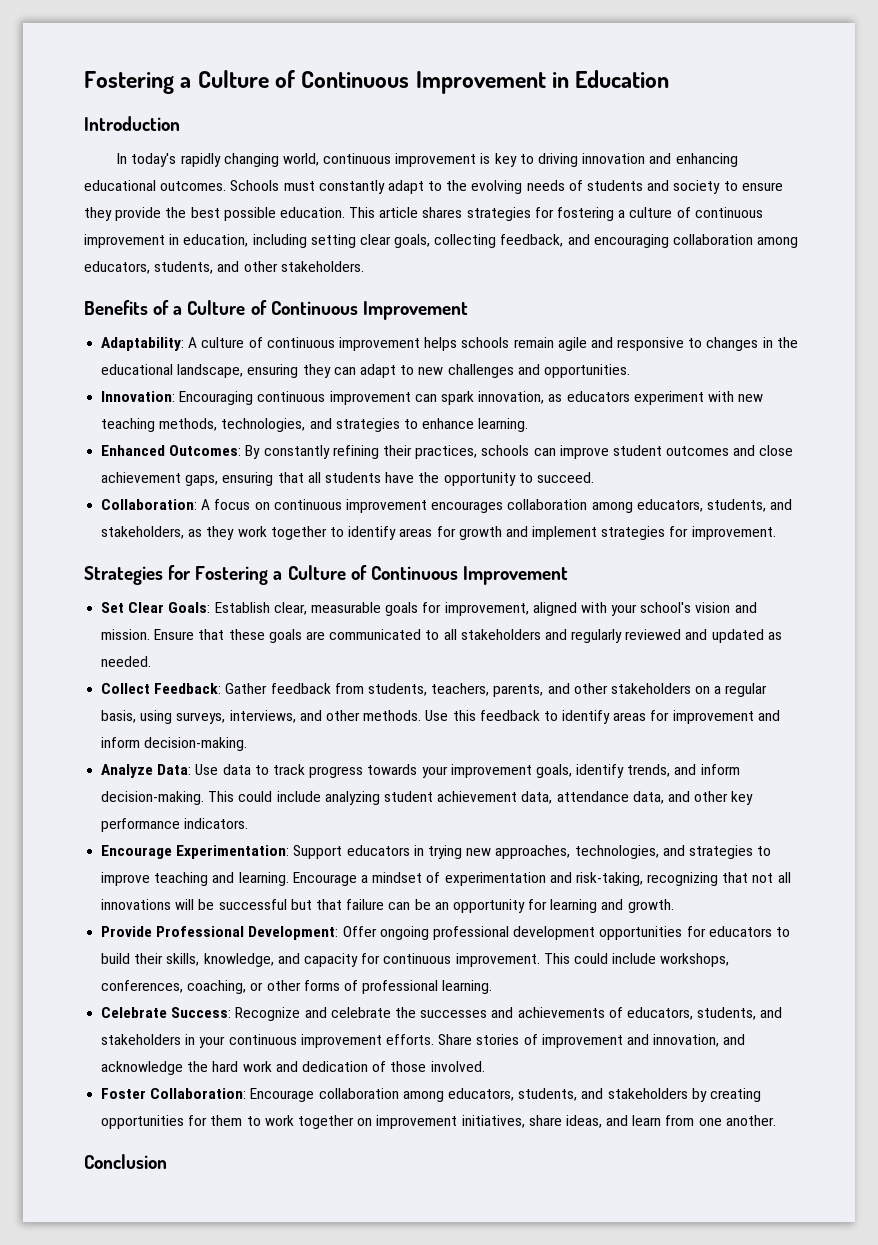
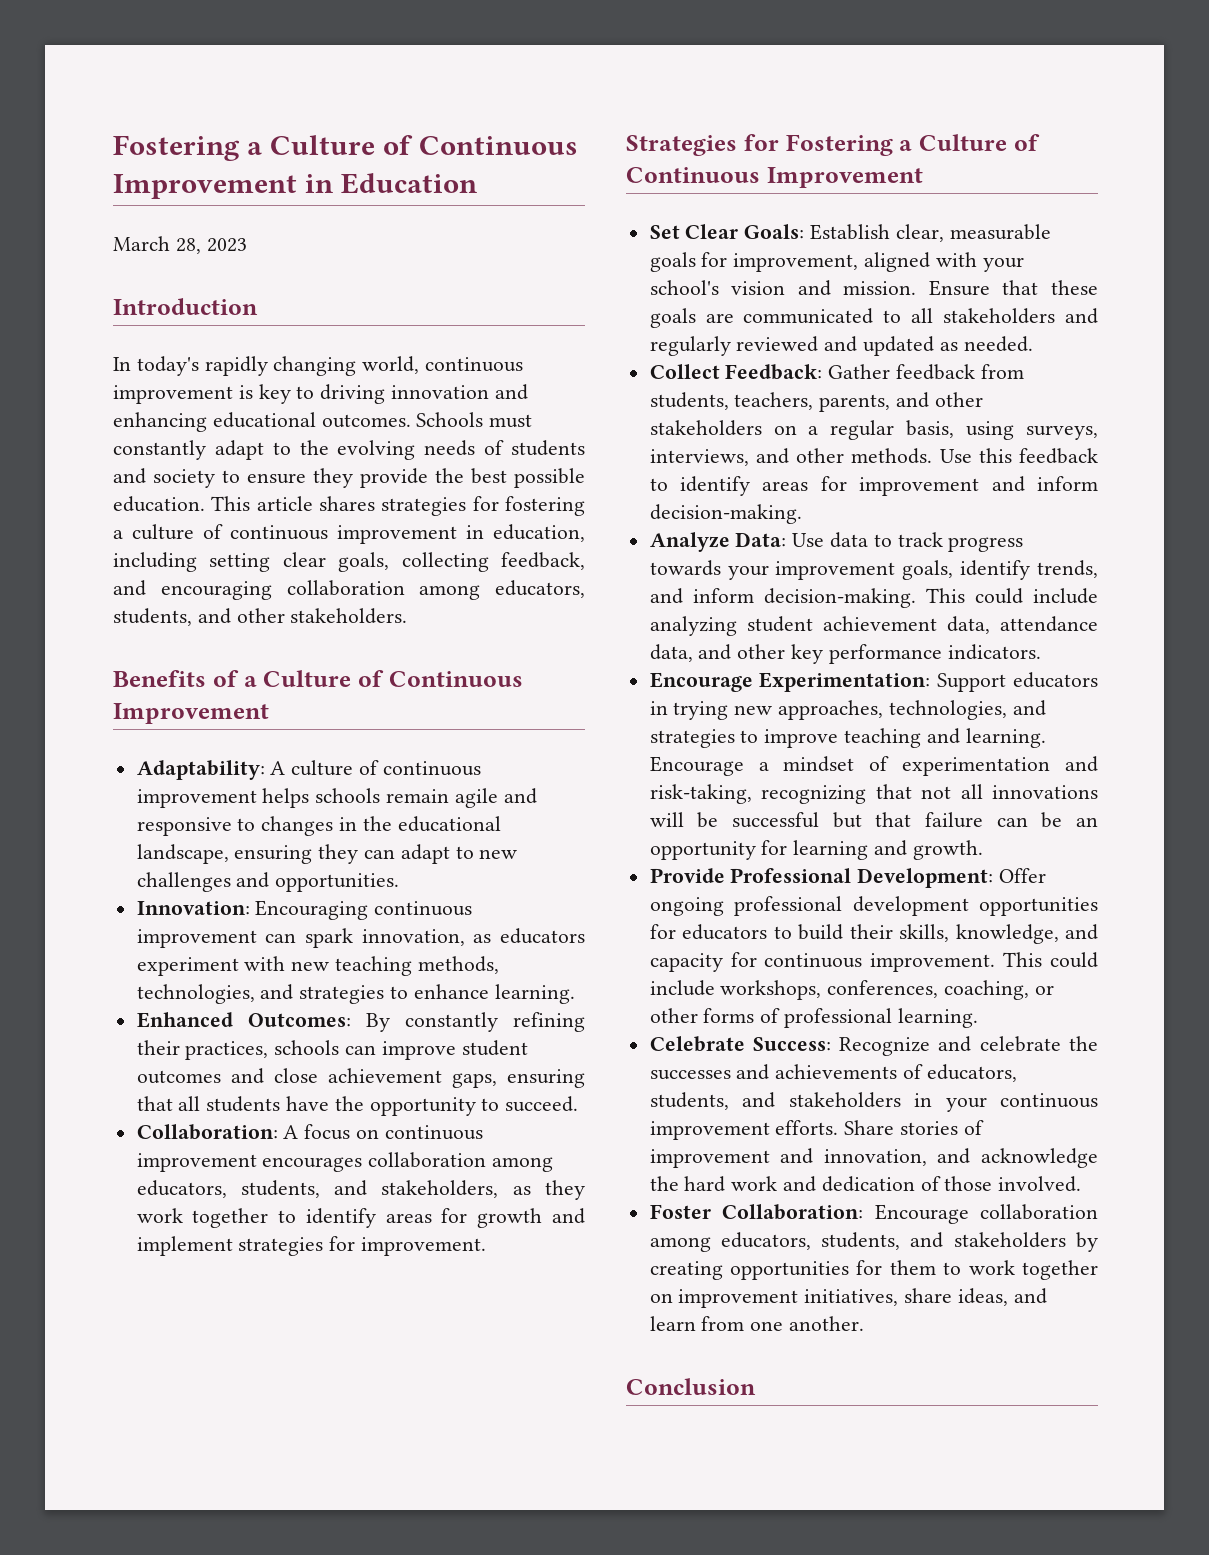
+ March 28, 2023

